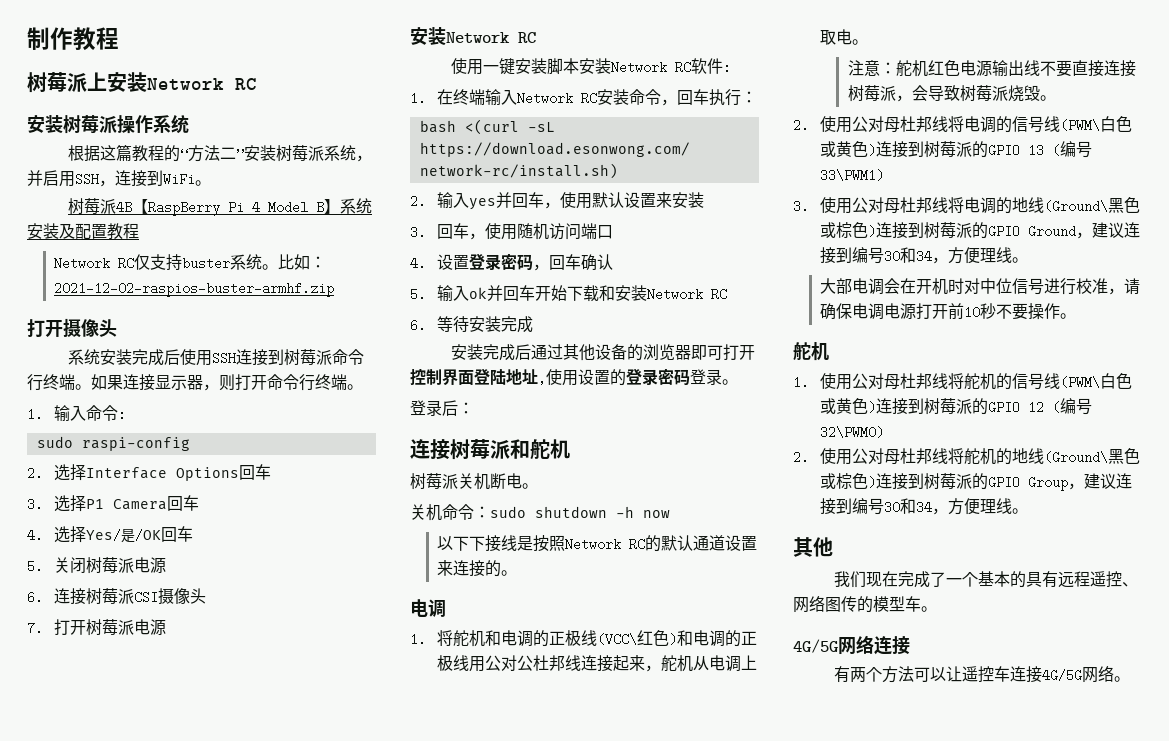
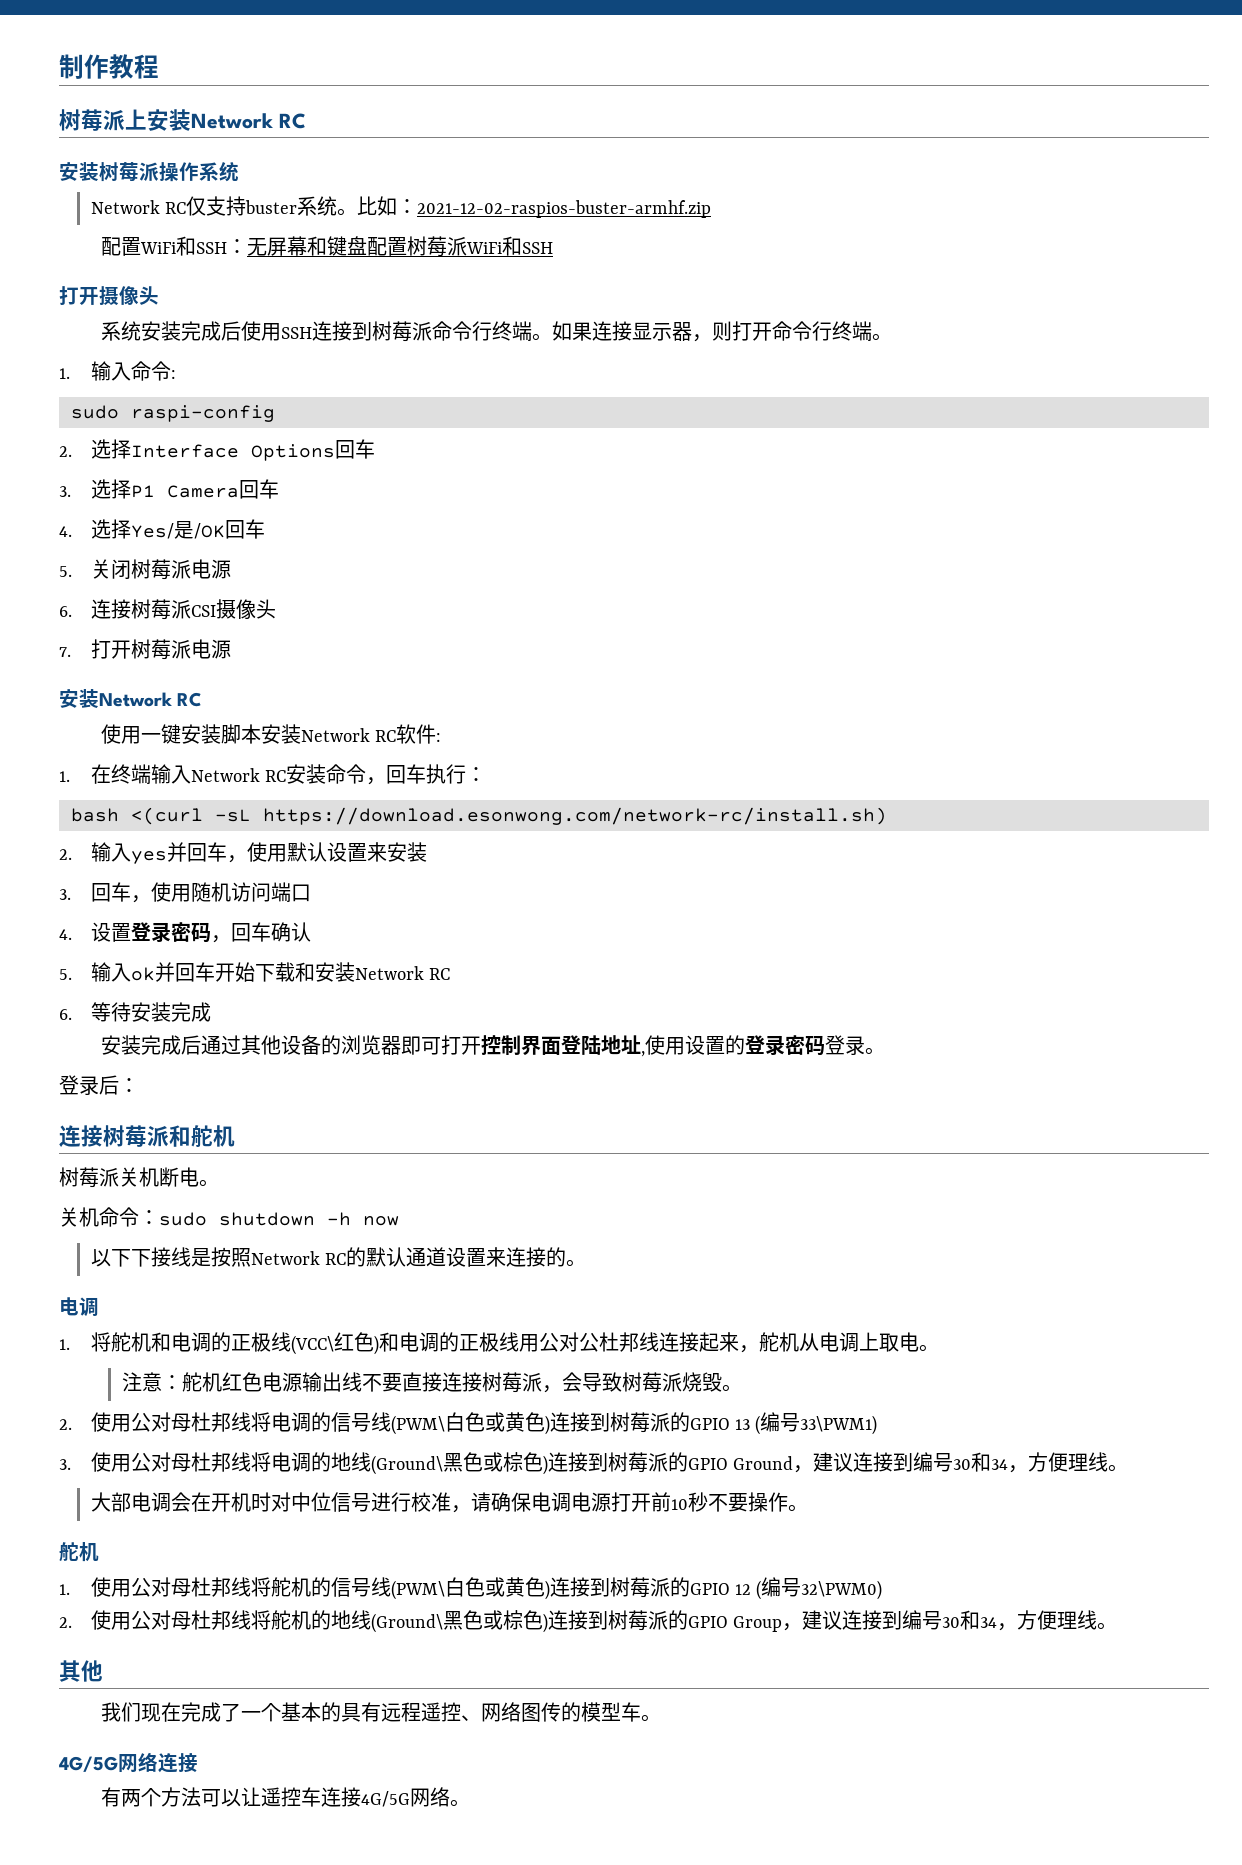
- 根据这篇教程的“方法二”安装树莓派系统，并启用SSH，连接到WiFi。
- 树莓派4B【RaspBerry Pi 4 Model B】系统安装及配置教程
+ 配置WiFi和SSH：无屏幕和键盘配置树莓派WiFi和SSH

